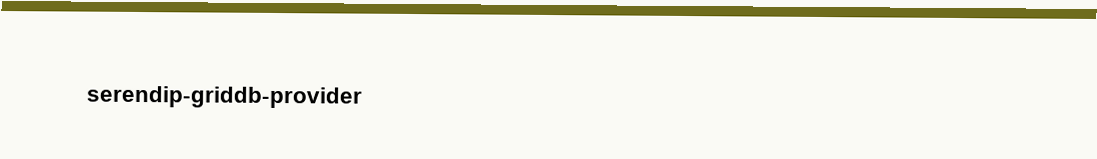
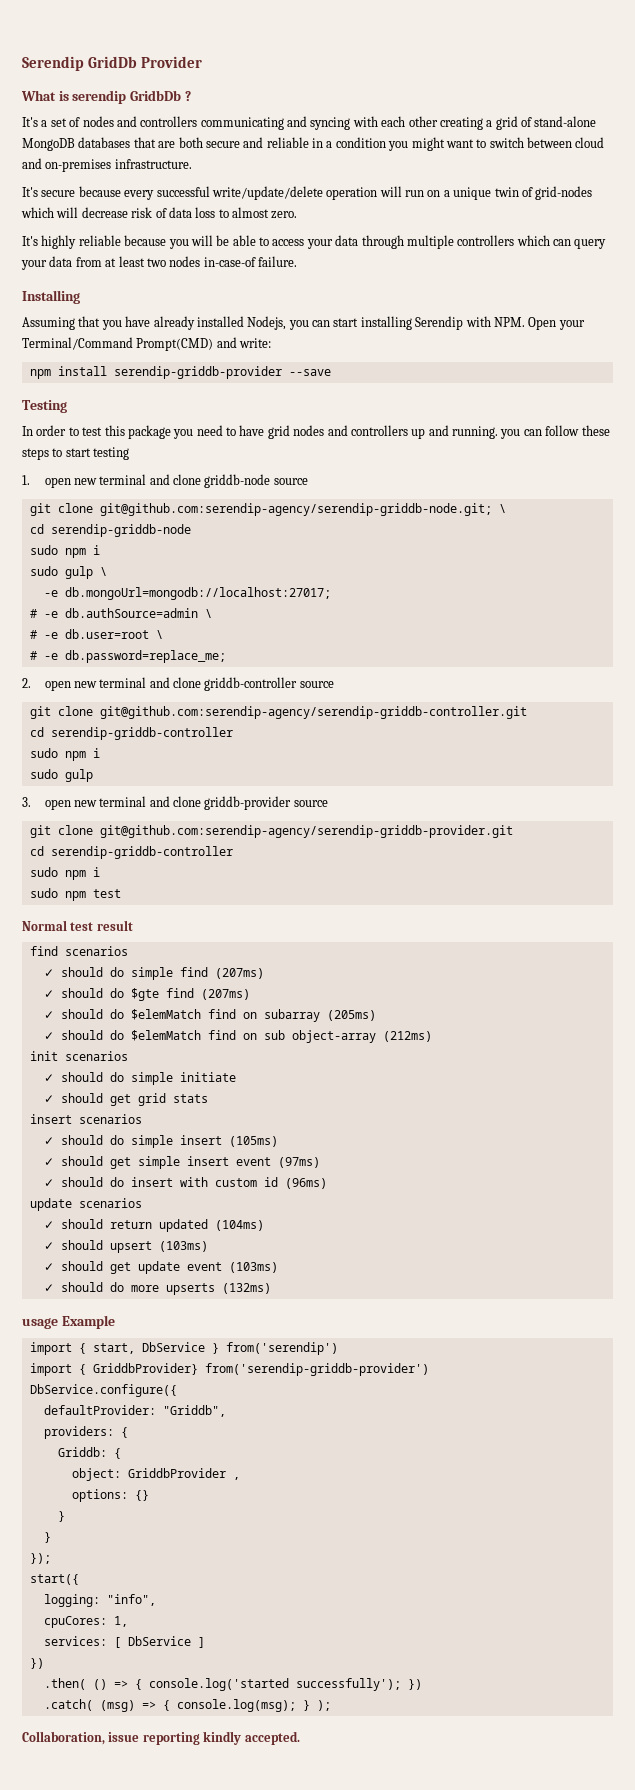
- serendip-griddb-provider
+ Serendip GridDb Provider
+ What is serendip GridbDb ?
+ It's a set of nodes and controllers communicating and syncing with each other creating a grid of stand-alone MongoDB databases that are both secure and reliable in a condition you might want to switch between cloud and on-premises infrastructure.
+ It's secure because every successful write/update/delete operation will run on a unique twin of grid-nodes which will decrease risk of data loss to almost zero.
+ It's highly reliable because you will be able to access your data through multiple controllers which can query your data from at least two nodes in-case-of failure.
+ Installing
+ Assuming that you have already installed Nodejs, you can start installing Serendip with NPM. Open your Terminal/Command Prompt(CMD) and write:
+ npm install serendip-griddb-provider --save
+ Testing
+ In order to test this package you need to have grid nodes and controllers up and running. you can follow these steps to start testing
+ 1. open new terminal and clone griddb-node source
+ git clone git@github.com:serendip-agency/serendip-griddb-node.git; \
+ cd serendip-griddb-node
+ sudo npm i
+ sudo gulp \
+ -e db.mongoUrl=mongodb://localhost:27017;
+ # -e db.authSource=admin \
+ # -e db.user=root \
+ # -e db.password=replace_me;
+ 2. open new terminal and clone griddb-controller source
+ git clone git@github.com:serendip-agency/serendip-griddb-controller.git
+ cd serendip-griddb-controller
+ sudo npm i
+ sudo gulp
+ 3. open new terminal and clone griddb-provider source
+ git clone git@github.com:serendip-agency/serendip-griddb-provider.git
+ cd serendip-griddb-controller
+ sudo npm i
+ sudo npm test
+ Normal test result
+ find scenarios
+ ✓ should do simple find (207ms)
+ ✓ should do $gte find (207ms)
+ ✓ should do $elemMatch find on subarray (205ms)
+ ✓ should do $elemMatch find on sub object-array (212ms)
+ init scenarios
+ ✓ should do simple initiate
+ ✓ should get grid stats
+ insert scenarios
+ ✓ should do simple insert (105ms)
+ ✓ should get simple insert event (97ms)
+ ✓ should do insert with custom id (96ms)
+ update scenarios
+ ✓ should return updated (104ms)
+ ✓ should upsert (103ms)
+ ✓ should get update event (103ms)
+ ✓ should do more upserts (132ms)
+ usage Example
+ import { start, DbService } from('serendip')
+ import { GriddbProvider} from('serendip-griddb-provider')
+ DbService.configure({
+ defaultProvider: "Griddb",
+ providers: {
+ Griddb: {
+ object: GriddbProvider ,
+ options: {}
+ }
+ }
+ });
+ start({
+ logging: "info",
+ cpuCores: 1,
+ services: [ DbService ]
+ })
+ .then( () => { console.log('started successfully'); })
+ .catch( (msg) => { console.log(msg); } );
+ Collaboration, issue reporting kindly accepted.

